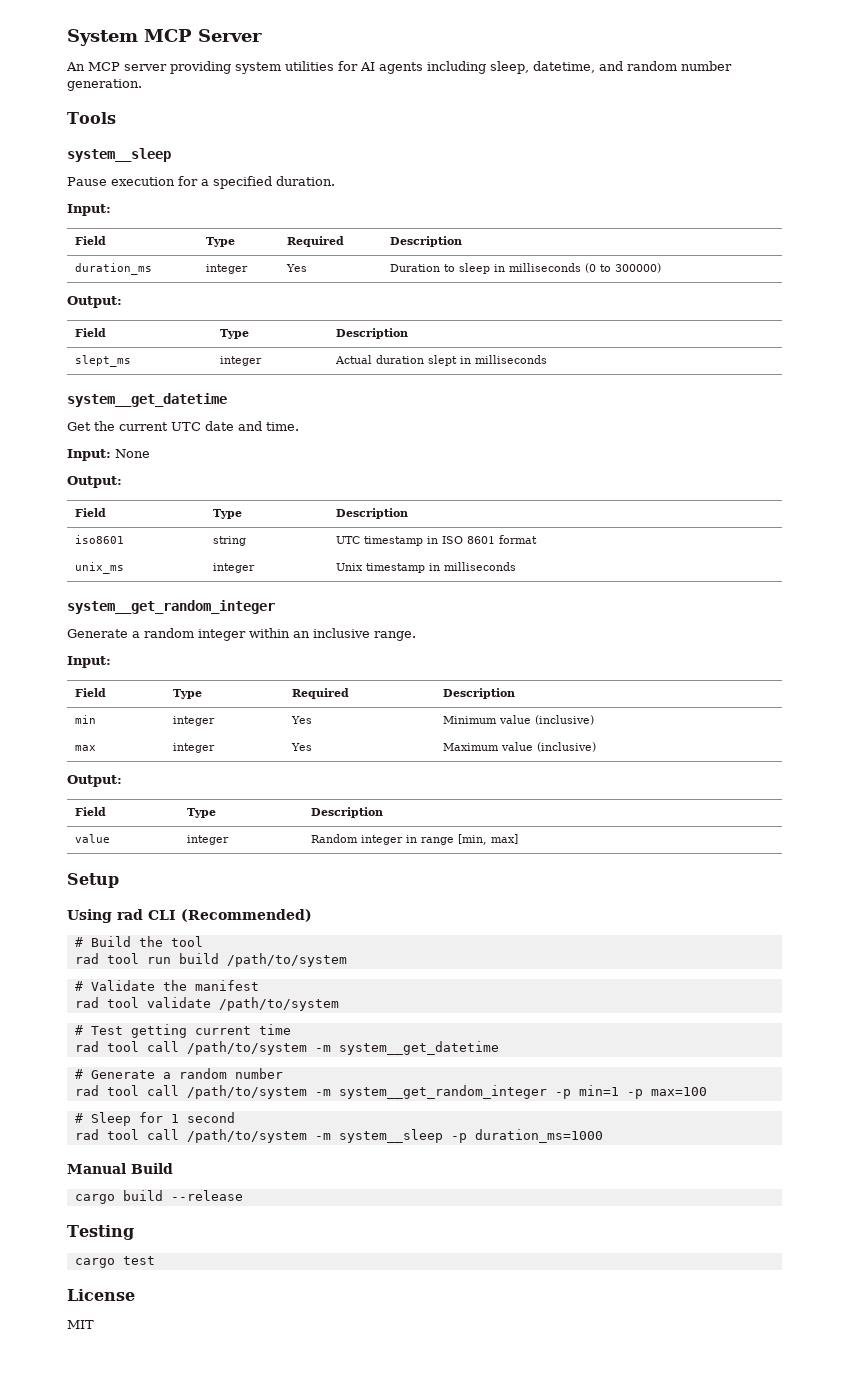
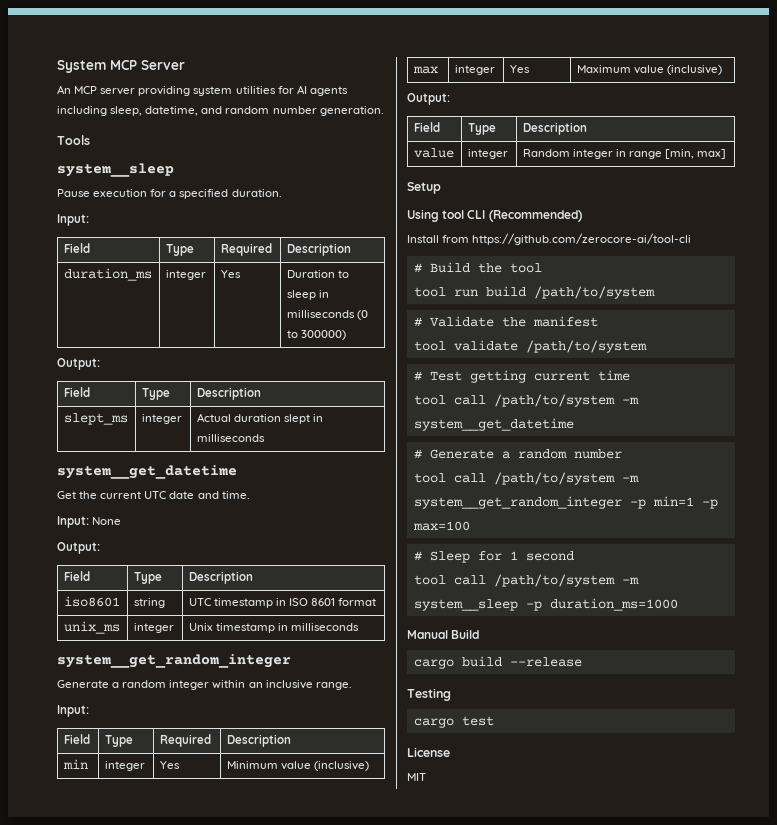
- Using rad CLI (Recommended)
+ Using tool CLI (Recommended)
+ Install from https://github.com/zerocore-ai/tool-cli
- rad tool run build /path/to/system
+ tool run build /path/to/system
- rad tool validate /path/to/system
+ tool validate /path/to/system
- rad tool call /path/to/system -m system__get_datetime
+ tool call /path/to/system -m system__get_datetime
- rad tool call /path/to/system -m system__get_random_integer -p min=1 -p max=100
+ tool call /path/to/system -m system__get_random_integer -p min=1 -p max=100
- rad tool call /path/to/system -m system__sleep -p duration_ms=1000
+ tool call /path/to/system -m system__sleep -p duration_ms=1000

